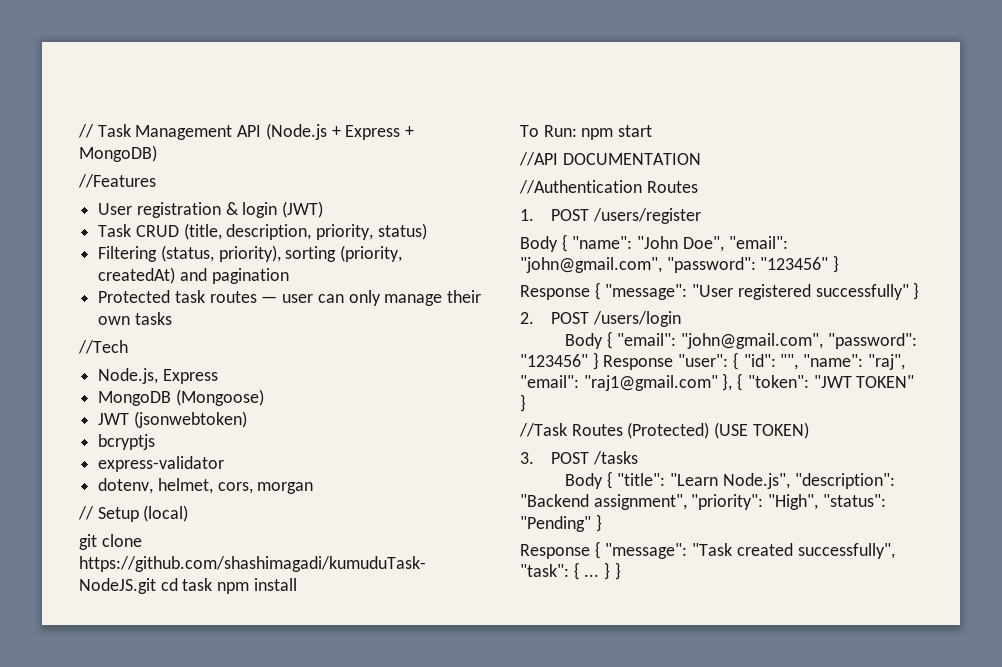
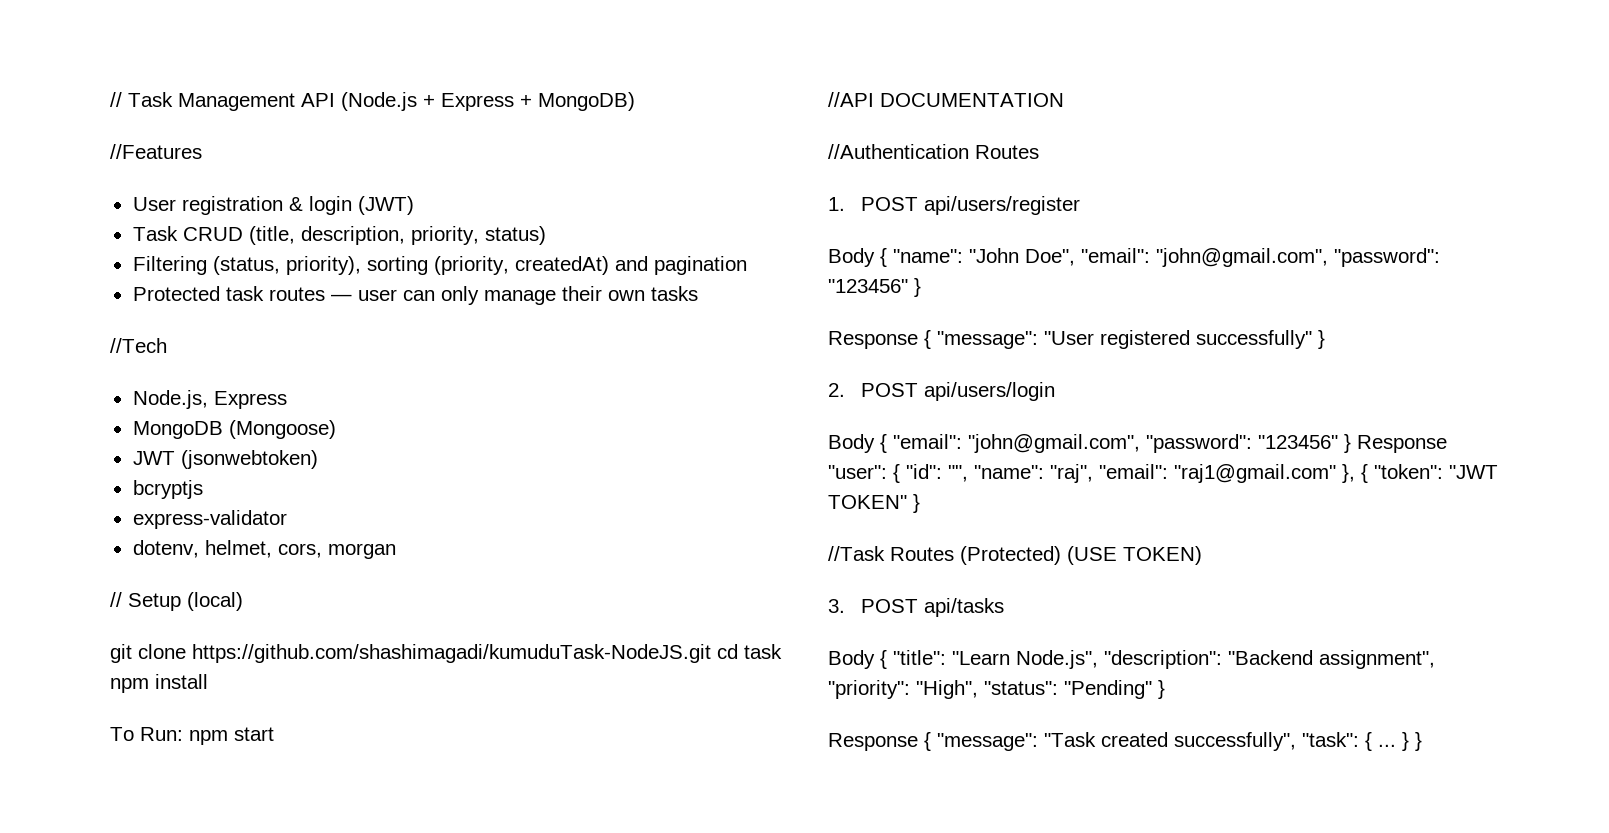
- 1. POST /users/register
+ 1. POST api/users/register
- 2. POST /users/login
+ 2. POST api/users/login
- 3. POST /tasks
+ 3. POST api/tasks

